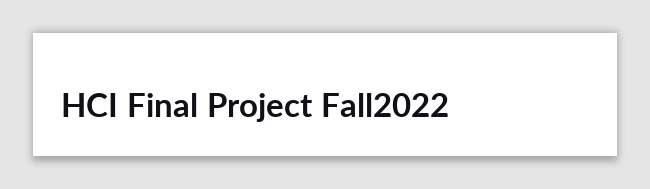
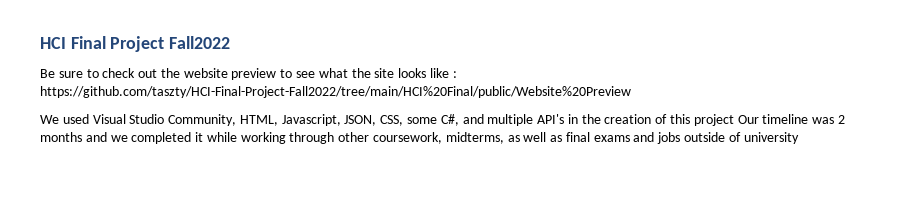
+ Be sure to check out the website preview to see what the site looks like : https://github.com/taszty/HCI-Final-Project-Fall2022/tree/main/HCI%20Final/public/Website%20Preview
+ We used Visual Studio Community, HTML, Javascript, JSON, CSS, some C#, and multiple API's in the creation of this project Our timeline was 2 months and we completed it while working through other coursework, midterms, as well as final exams and jobs outside of university

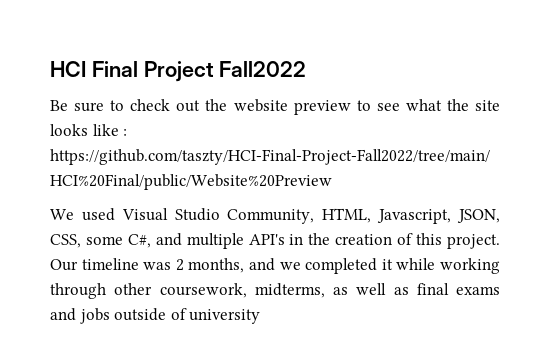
- We used Visual Studio Community, HTML, Javascript, JSON, CSS, some C#, and multiple API's in the creation of this project Our timeline was 2 months and we completed it while working through other coursework, midterms, as well as final exams and jobs outside of university
+ We used Visual Studio Community, HTML, Javascript, JSON, CSS, some C#, and multiple API's in the creation of this project. Our timeline was 2 months, and we completed it while working through other coursework, midterms, as well as final exams and jobs outside of university

